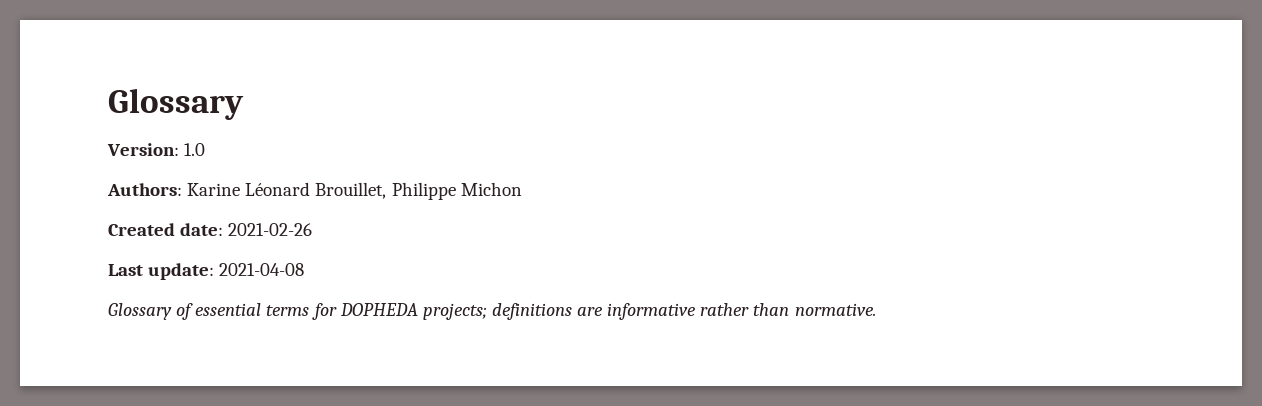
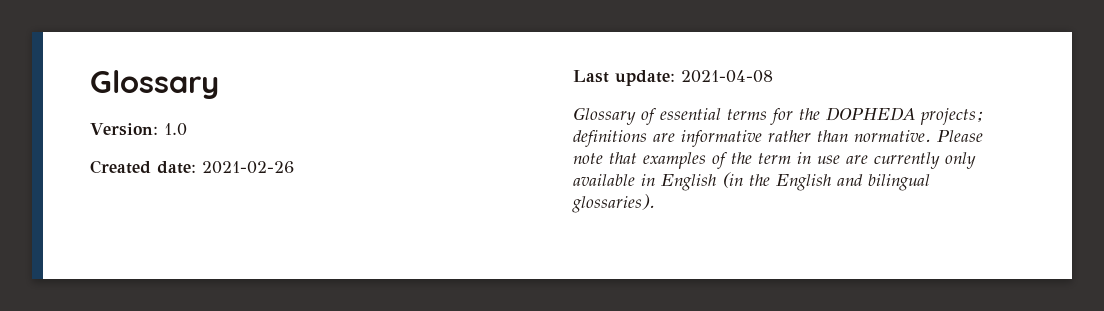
- Authors: Karine Léonard Brouillet, Philippe Michon
- Glossary of essential terms for DOPHEDA projects; definitions are informative rather than normative.
+ Glossary of essential terms for the DOPHEDA projects; definitions are informative rather than normative.
+ Please note that examples of the term in use are currently only available in English (in the English and bilingual glossaries).

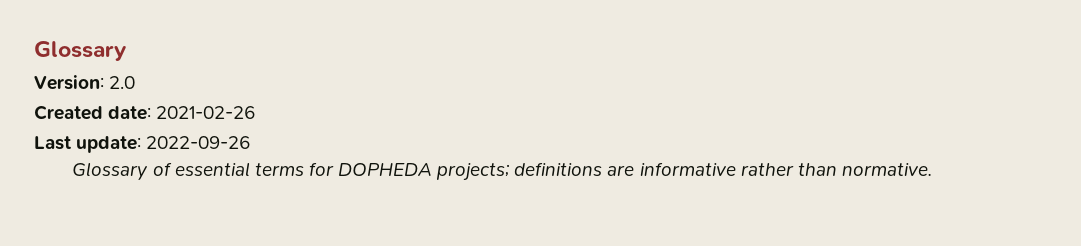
- Version: 1.0
+ Version: 2.0
- Last update: 2021-04-08
+ Last update: 2022-09-26
- Glossary of essential terms for the DOPHEDA projects; definitions are informative rather than normative. Please note that examples of the term in use are currently only available in English (in the English and bilingual glossaries).
+ Glossary of essential terms for DOPHEDA projects; definitions are informative rather than normative.

